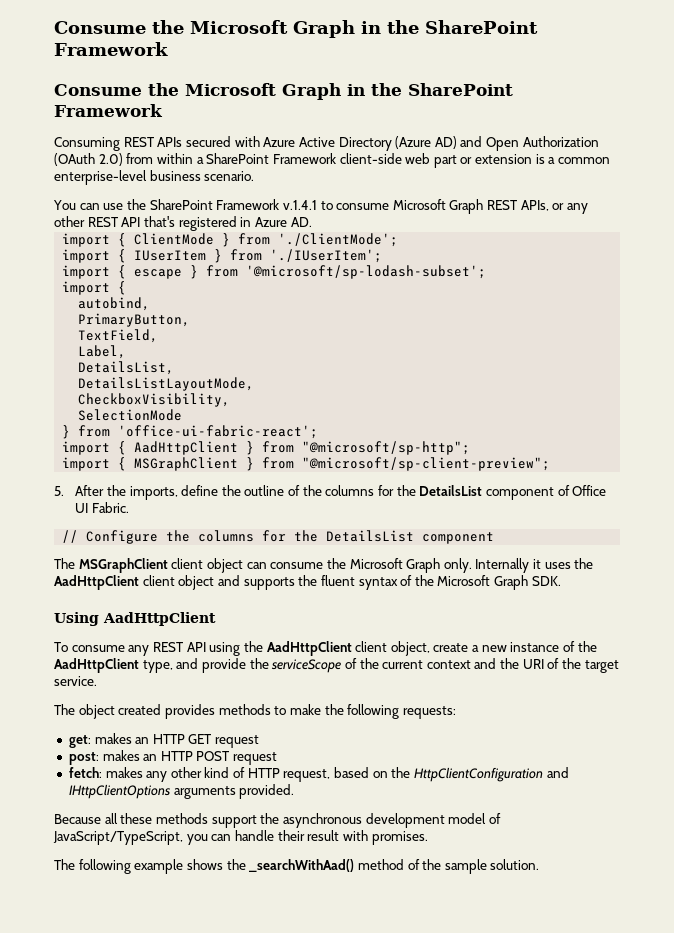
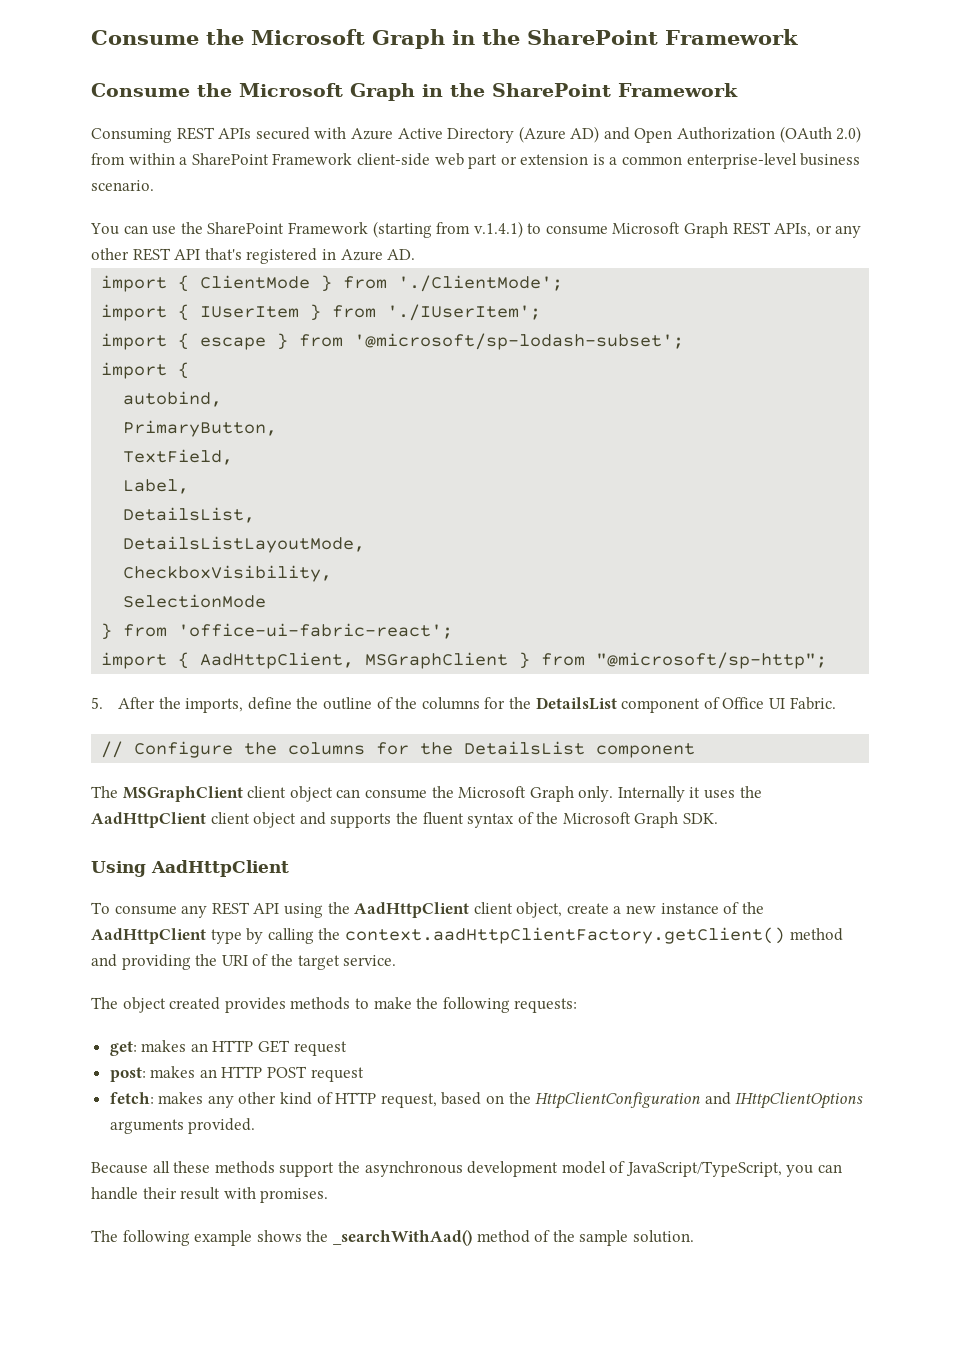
- You can use the SharePoint Framework v.1.4.1 to consume Microsoft Graph REST APIs, or any other REST API that's registered in Azure AD.
+ You can use the SharePoint Framework (starting from v.1.4.1) to consume Microsoft Graph REST APIs, or any other REST API that's registered in Azure AD.
- import { AadHttpClient } from "@microsoft/sp-http";
+ import { AadHttpClient, MSGraphClient } from "@microsoft/sp-http";
- import { MSGraphClient } from "@microsoft/sp-client-preview";
- To consume any REST API using the AadHttpClient client object, create a new instance of the AadHttpClient type, and provide the serviceScope of the current context and the URI of the target service.
+ To consume any REST API using the AadHttpClient client object, create a new instance of the AadHttpClient type by calling the context.aadHttpClientFactory.getClient() method and providing the URI of the target service.

